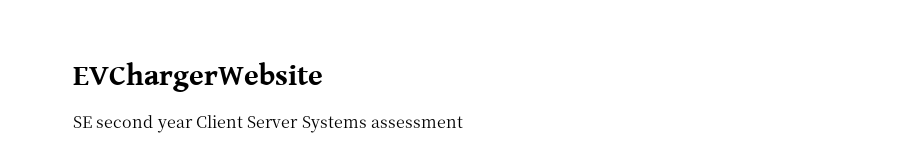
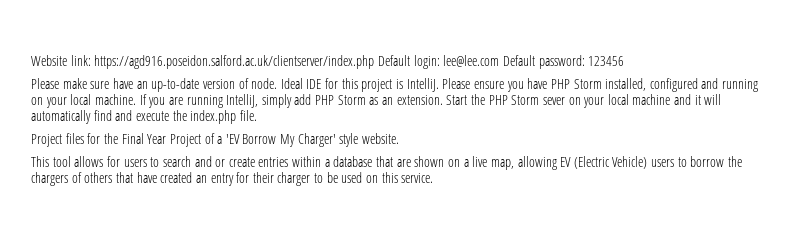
- EVChargerWebsite
- SE second year Client Server Systems assessment
+ Website link: https://agd916.poseidon.salford.ac.uk/clientserver/index.php Default login: lee@lee.com Default password: 123456
+ Please make sure have an up-to-date version of node. Ideal IDE for this project is IntelliJ. Please ensure you have PHP Storm installed, configured and running on your local machine. If you are running IntelliJ, simply add PHP Storm as an extension. Start the PHP Storm sever on your local machine and it will automatically find and execute the index.php file.
+ Project files for the Final Year Project of a 'EV Borrow My Charger' style website.
+ This tool allows for users to search and or create entries within a database that are shown on a live map, allowing EV (Electric Vehicle) users to borrow the chargers of others that have created an entry for their charger to be used on this service.

